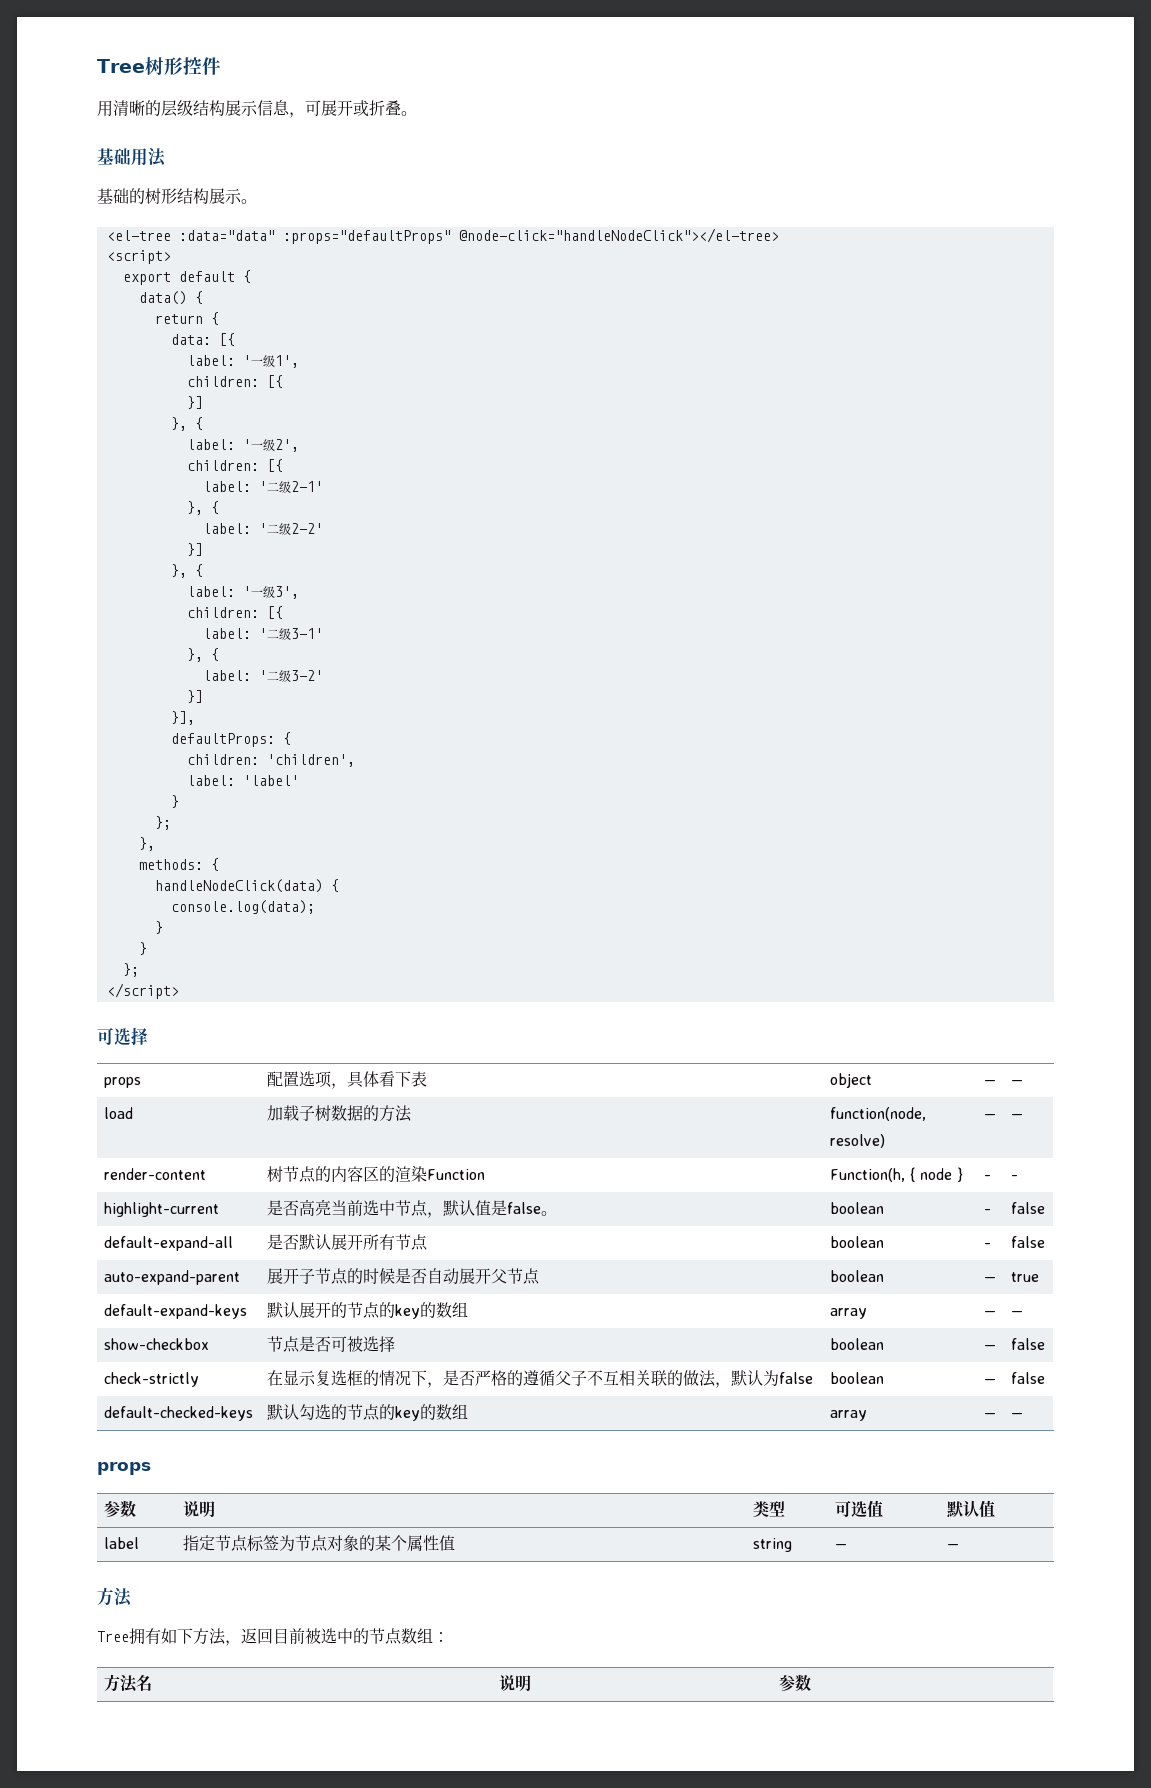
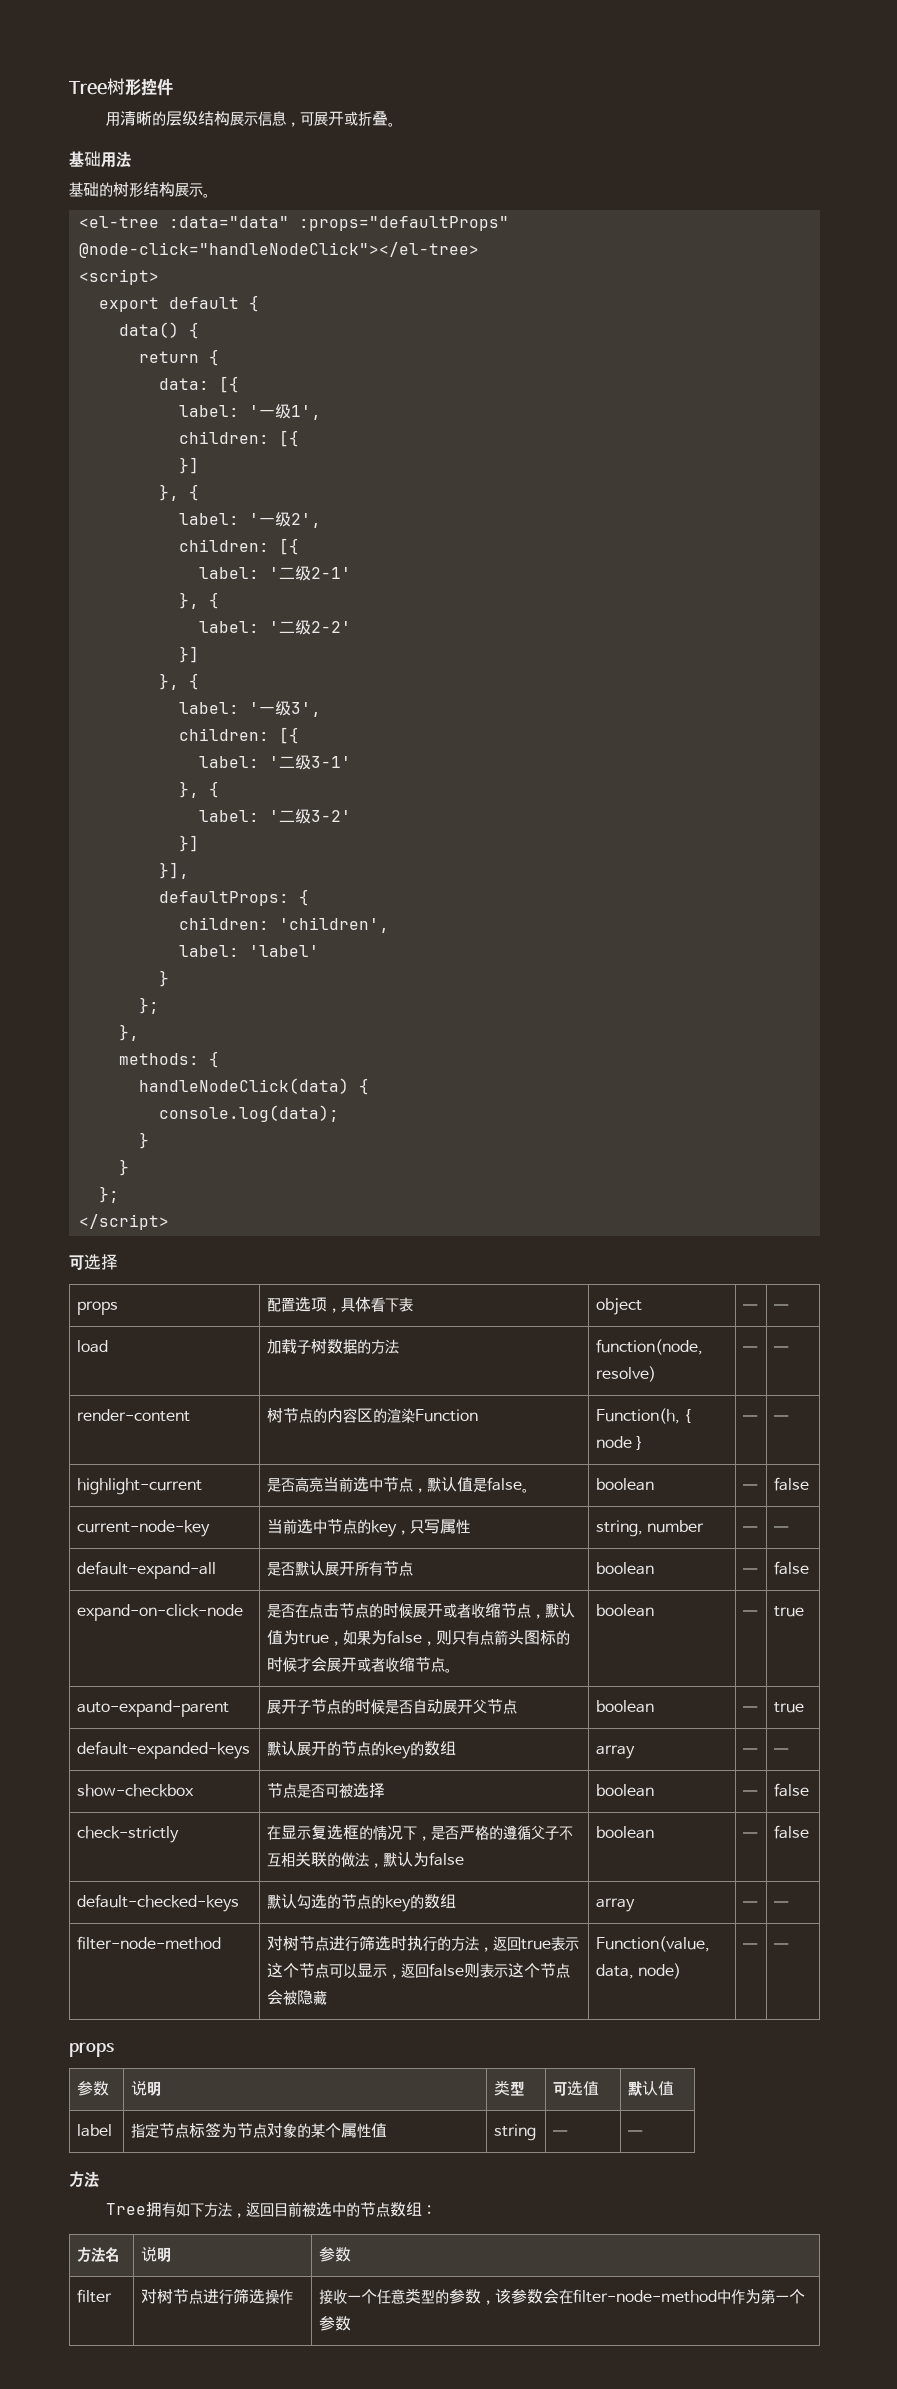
- render-content | 树节点的内容区的渲染Function | Function(h, { node } | - | -
+ render-content | 树节点的内容区的渲染Function | Function(h, { node } | — | —
- highlight-current | 是否高亮当前选中节点，默认值是false。 | boolean | - | false
+ highlight-current | 是否高亮当前选中节点，默认值是false。 | boolean | — | false
+ current-node-key | 当前选中节点的key，只写属性 | string, number | — | —
- default-expand-all | 是否默认展开所有节点 | boolean | - | false
+ default-expand-all | 是否默认展开所有节点 | boolean | — | false
+ expand-on-click-node | 是否在点击节点的时候展开或者收缩节点，默认值为true，如果为false，则只有点箭头图标的时候才会展开或者收缩节点。 | boolean | — | true
- default-expand-keys | 默认展开的节点的key的数组 | array | — | —
+ default-expanded-keys | 默认展开的节点的key的数组 | array | — | —
+ filter-node-method | 对树节点进行筛选时执行的方法，返回true表示这个节点可以显示，返回false则表示这个节点会被隐藏 | Function(value, data, node) | — | —
+ filter | 对树节点进行筛选操作 | 接收一个任意类型的参数，该参数会在filter-node-method中作为第一个参数

